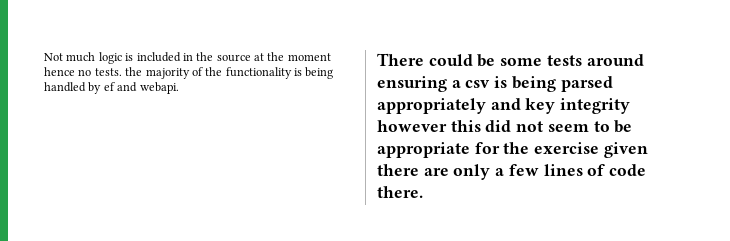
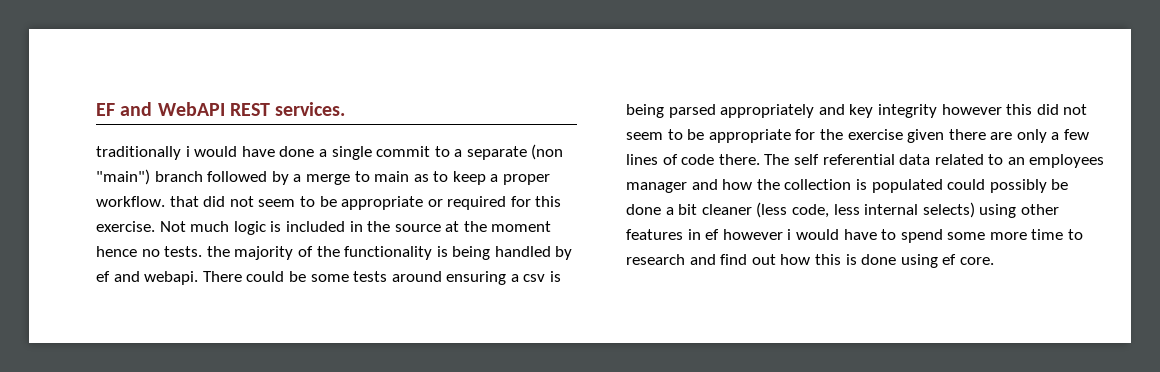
+ EF and WebAPI REST services.
+ traditionally i would have done a single commit to a separate (non "main") branch followed by a merge to main as to keep a proper workflow. that did not seem to be appropriate or required for this exercise.
- Not much logic is included in the source at the moment hence no tests. the majority of the functionality is being handled by ef and webapi.
- There could be some tests around ensuring a csv is being parsed appropriately and key integrity however this did not seem to be appropriate for the exercise given there are only a few lines of code there.
+ Not much logic is included in the source at the moment hence no tests. the majority of the functionality is being handled by ef and webapi. There could be some tests around ensuring a csv is being parsed appropriately and key integrity however this did not seem to be appropriate for the exercise given there are only a few lines of code there.
+ The self referential data related to an employees manager and how the collection is populated could possibly be done a bit cleaner (less code, less internal selects) using other features in ef however i would have to spend some more time to research and find out how this is done using ef core.

